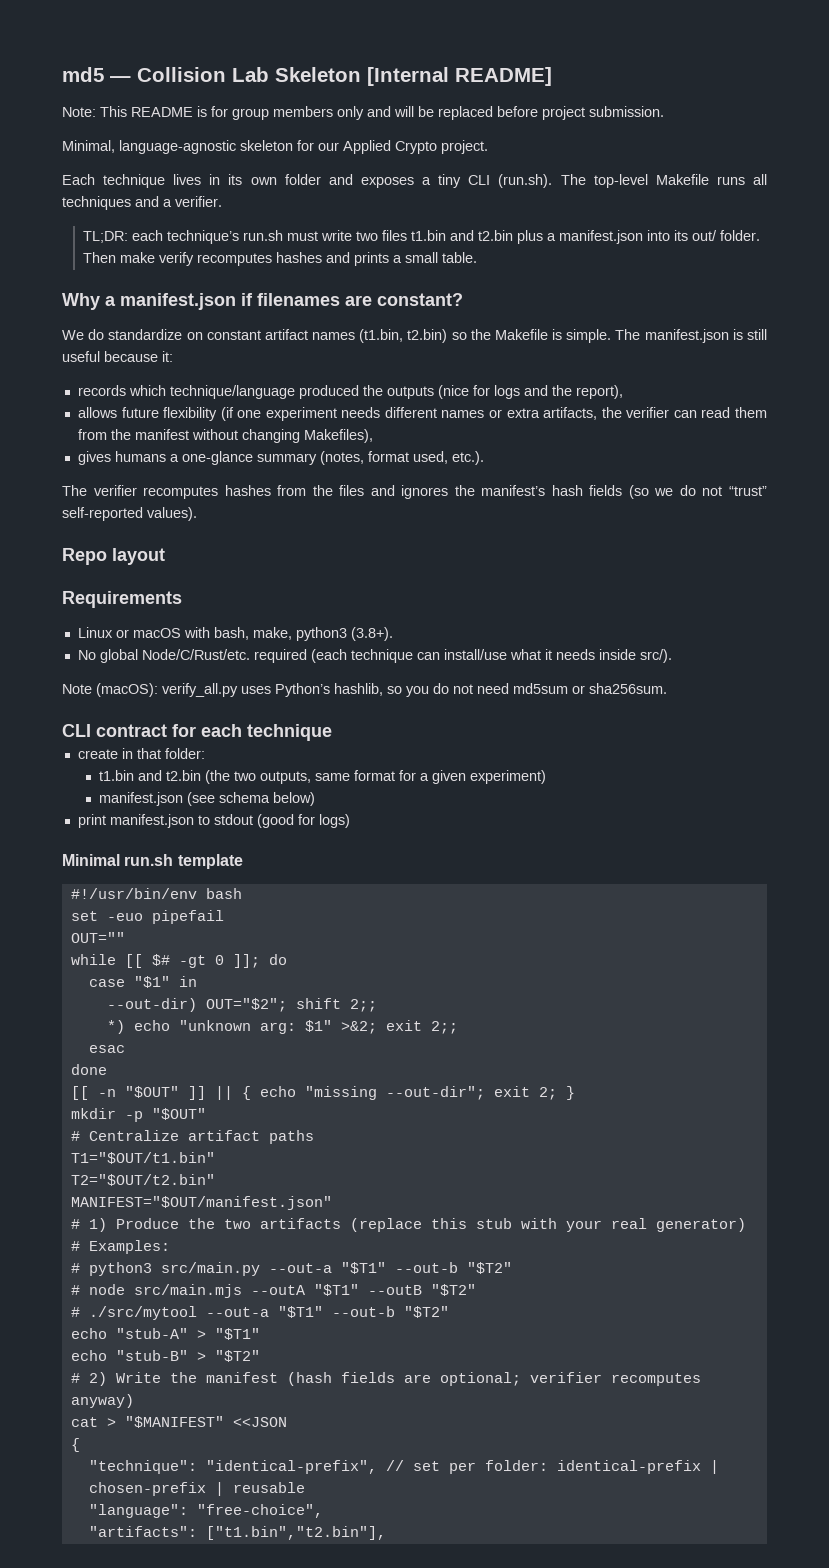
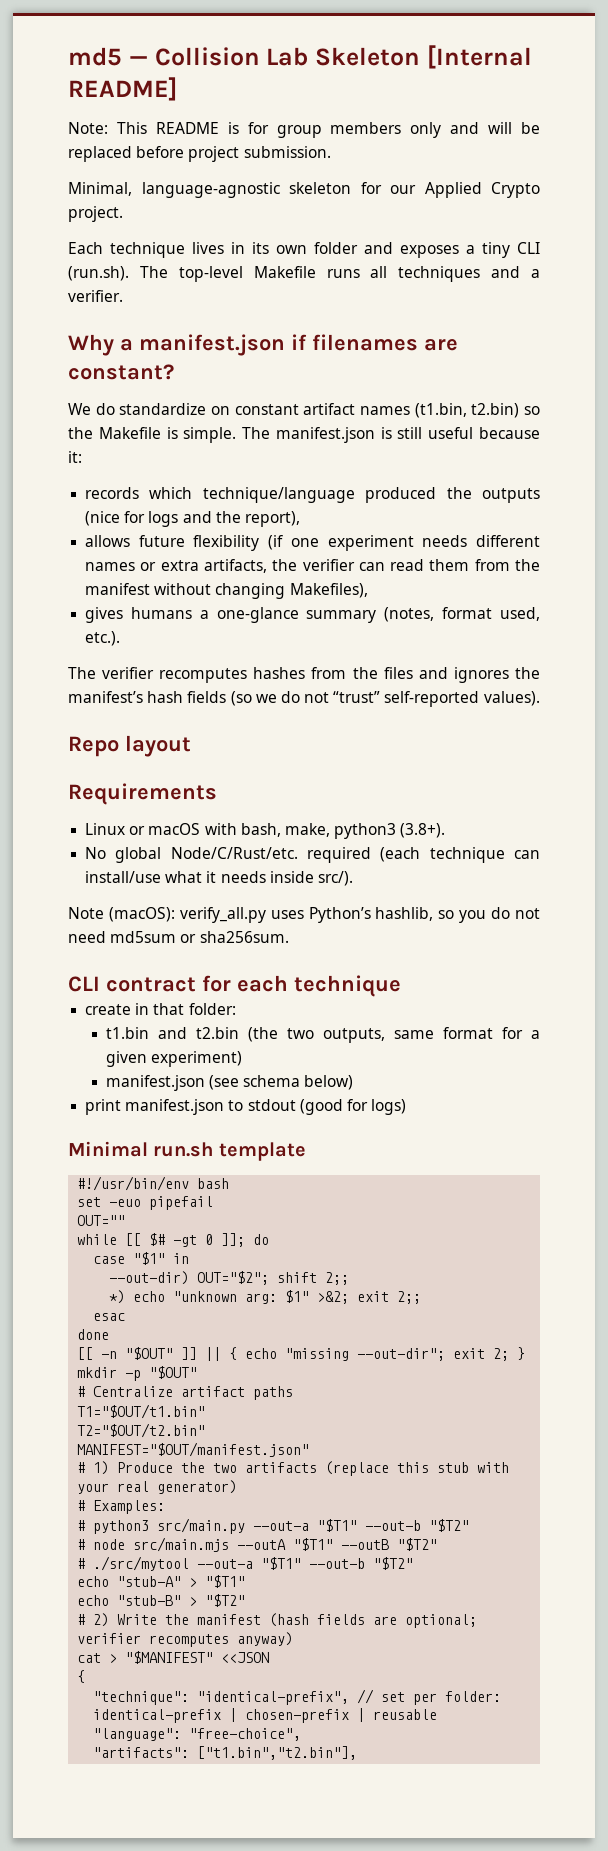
- TL;DR: each technique’s run.sh must write two files t1.bin and t2.bin plus a manifest.json into its out/ folder. Then make verify recomputes hashes and prints a small table.

